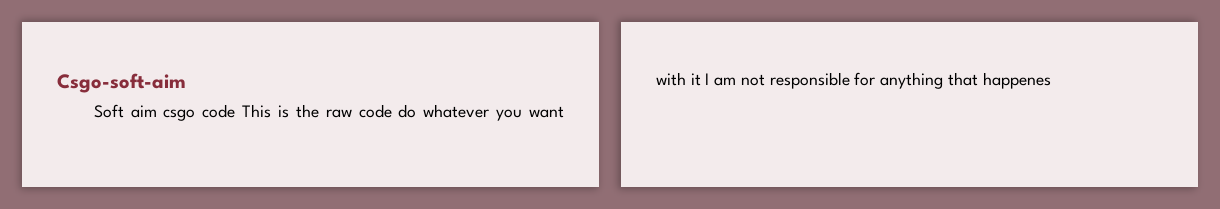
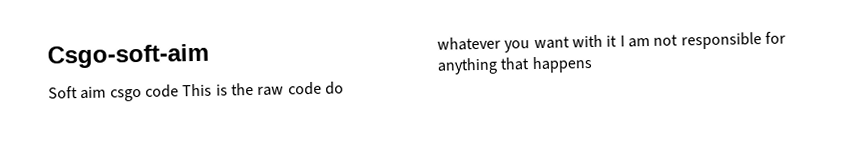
- Soft aim csgo code This is the raw code do whatever you want with it I am not responsible for anything that happenes
+ Soft aim csgo code This is the raw code do whatever you want with it I am not responsible for anything that happens

